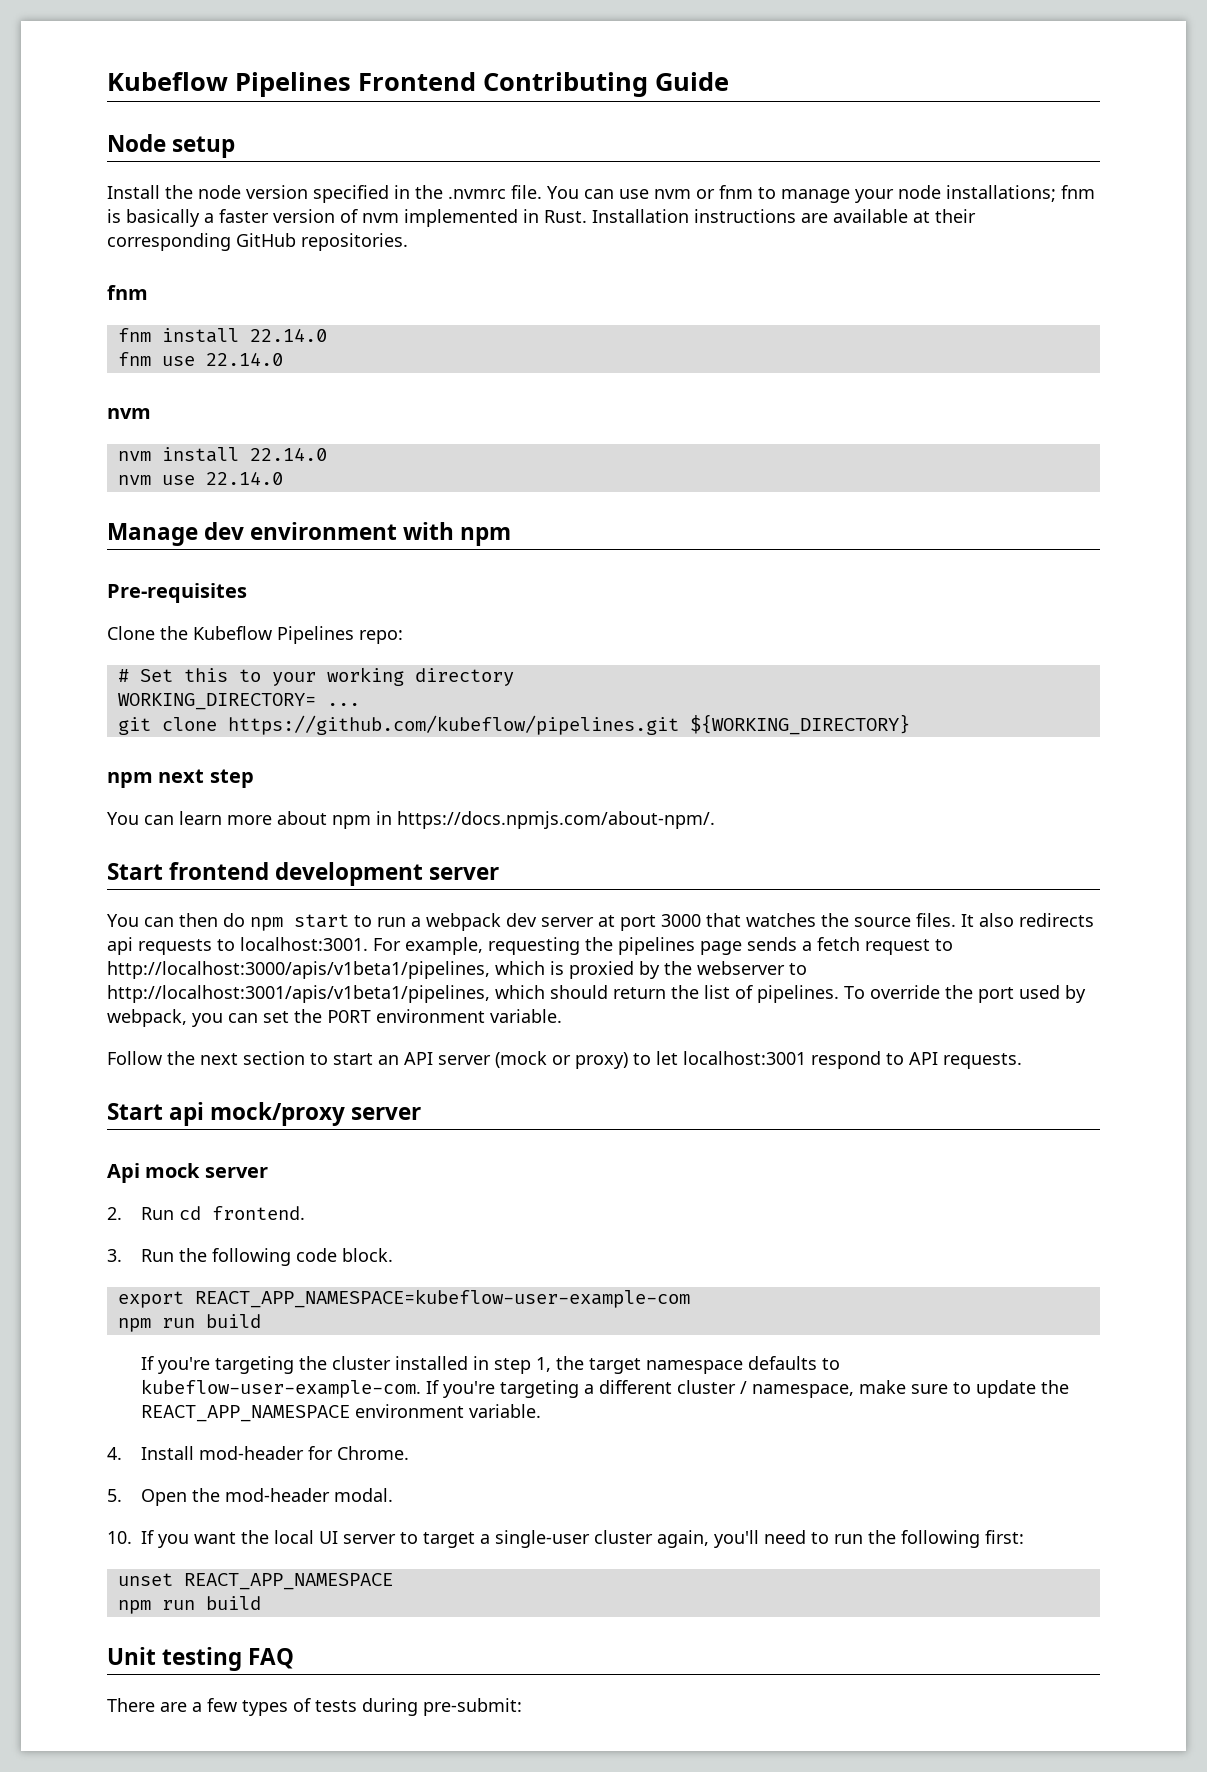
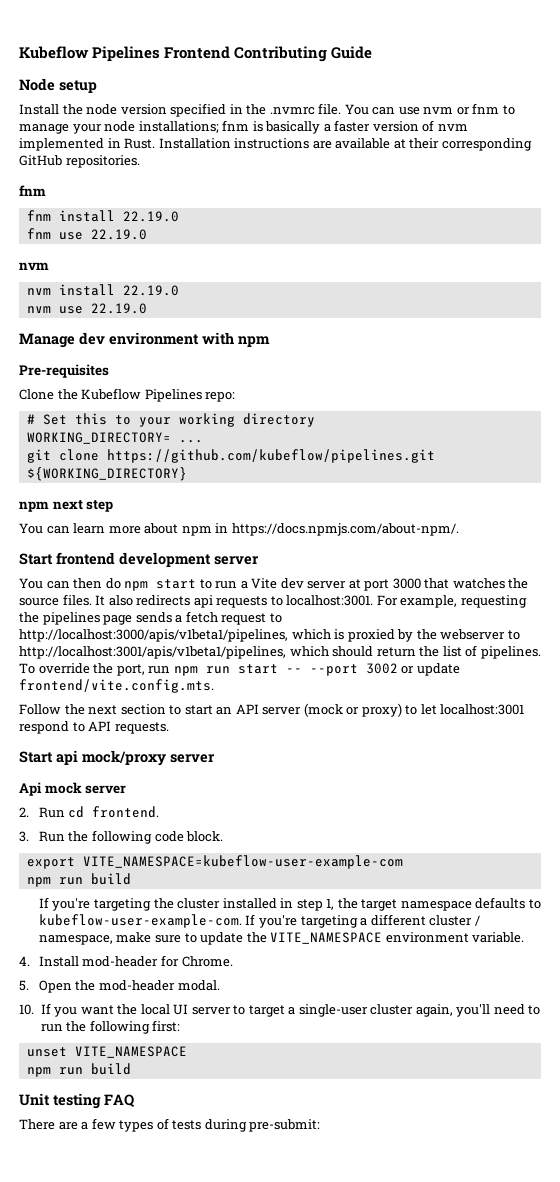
- fnm install 22.14.0
+ fnm install 22.19.0
- fnm use 22.14.0
+ fnm use 22.19.0
- nvm install 22.14.0
+ nvm install 22.19.0
- nvm use 22.14.0
+ nvm use 22.19.0
- You can then do npm start to run a webpack dev server at port 3000 that watches the source files.
+ You can then do npm start to run a Vite dev server at port 3000 that watches the source files.
- To override the port used by webpack, you can set the PORT environment variable.
+ To override the port, run npm run start -- --port 3002 or update frontend/vite.config.mts.
- export REACT_APP_NAMESPACE=kubeflow-user-example-com
+ export VITE_NAMESPACE=kubeflow-user-example-com
- If you're targeting a different cluster / namespace, make sure to update the REACT_APP_NAMESPACE environment variable.
+ If you're targeting a different cluster / namespace, make sure to update the VITE_NAMESPACE environment variable.
- unset REACT_APP_NAMESPACE
+ unset VITE_NAMESPACE

